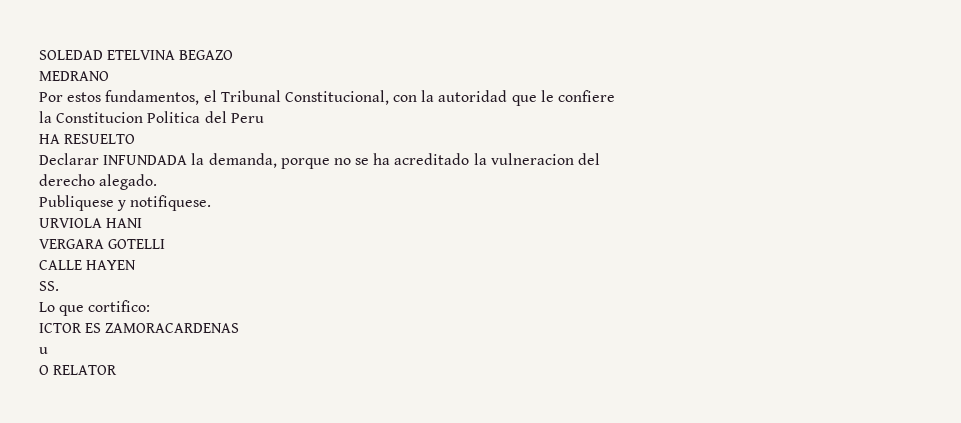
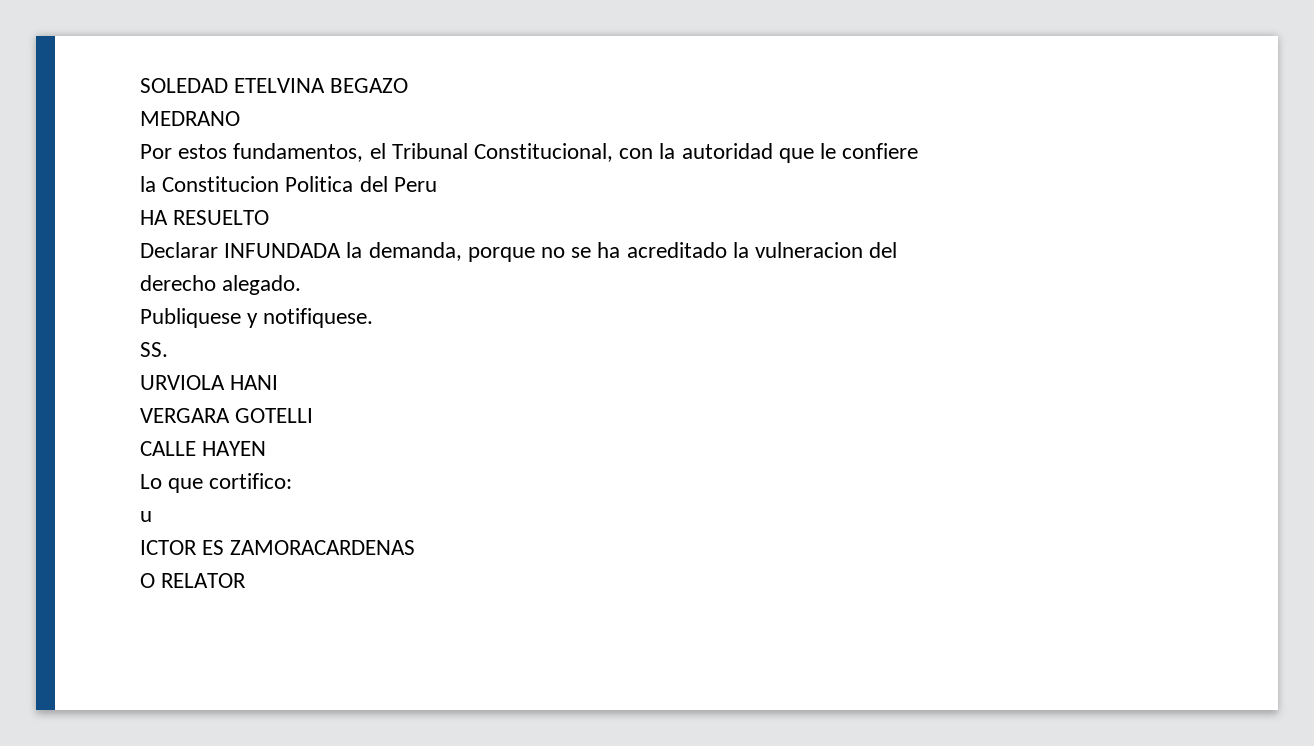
+ SS.
- SS.
+ u
- u

